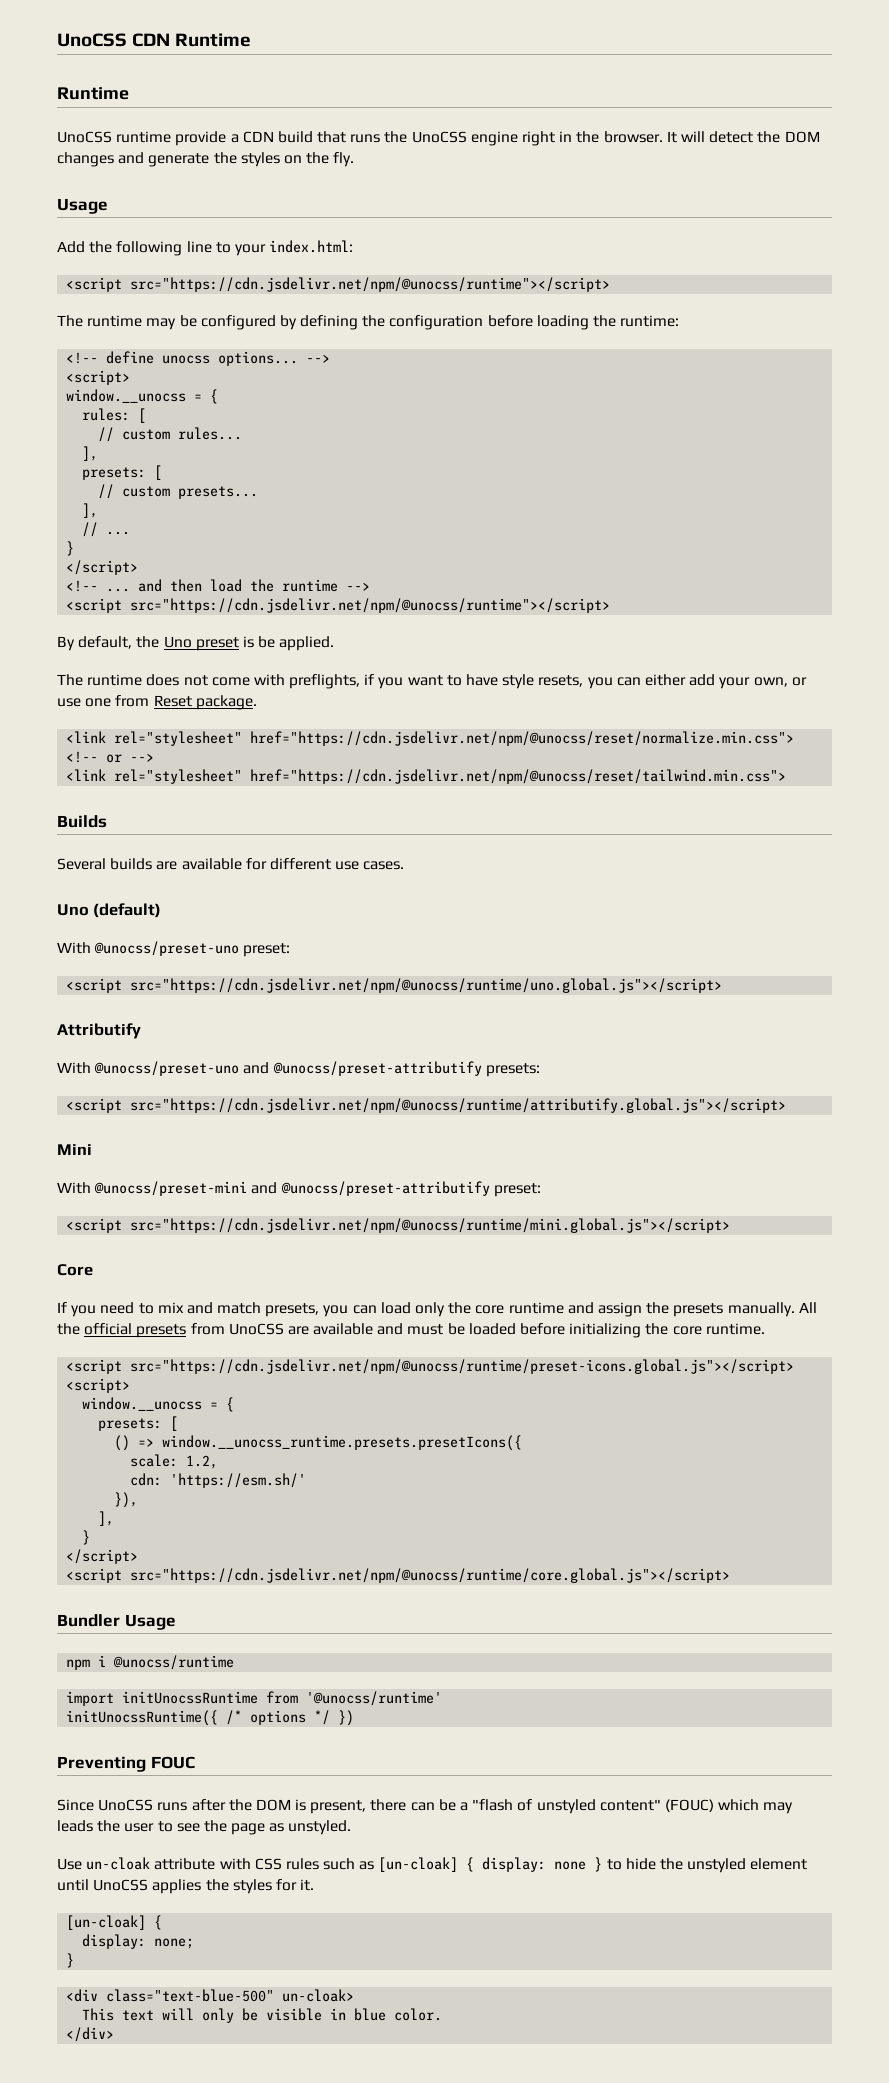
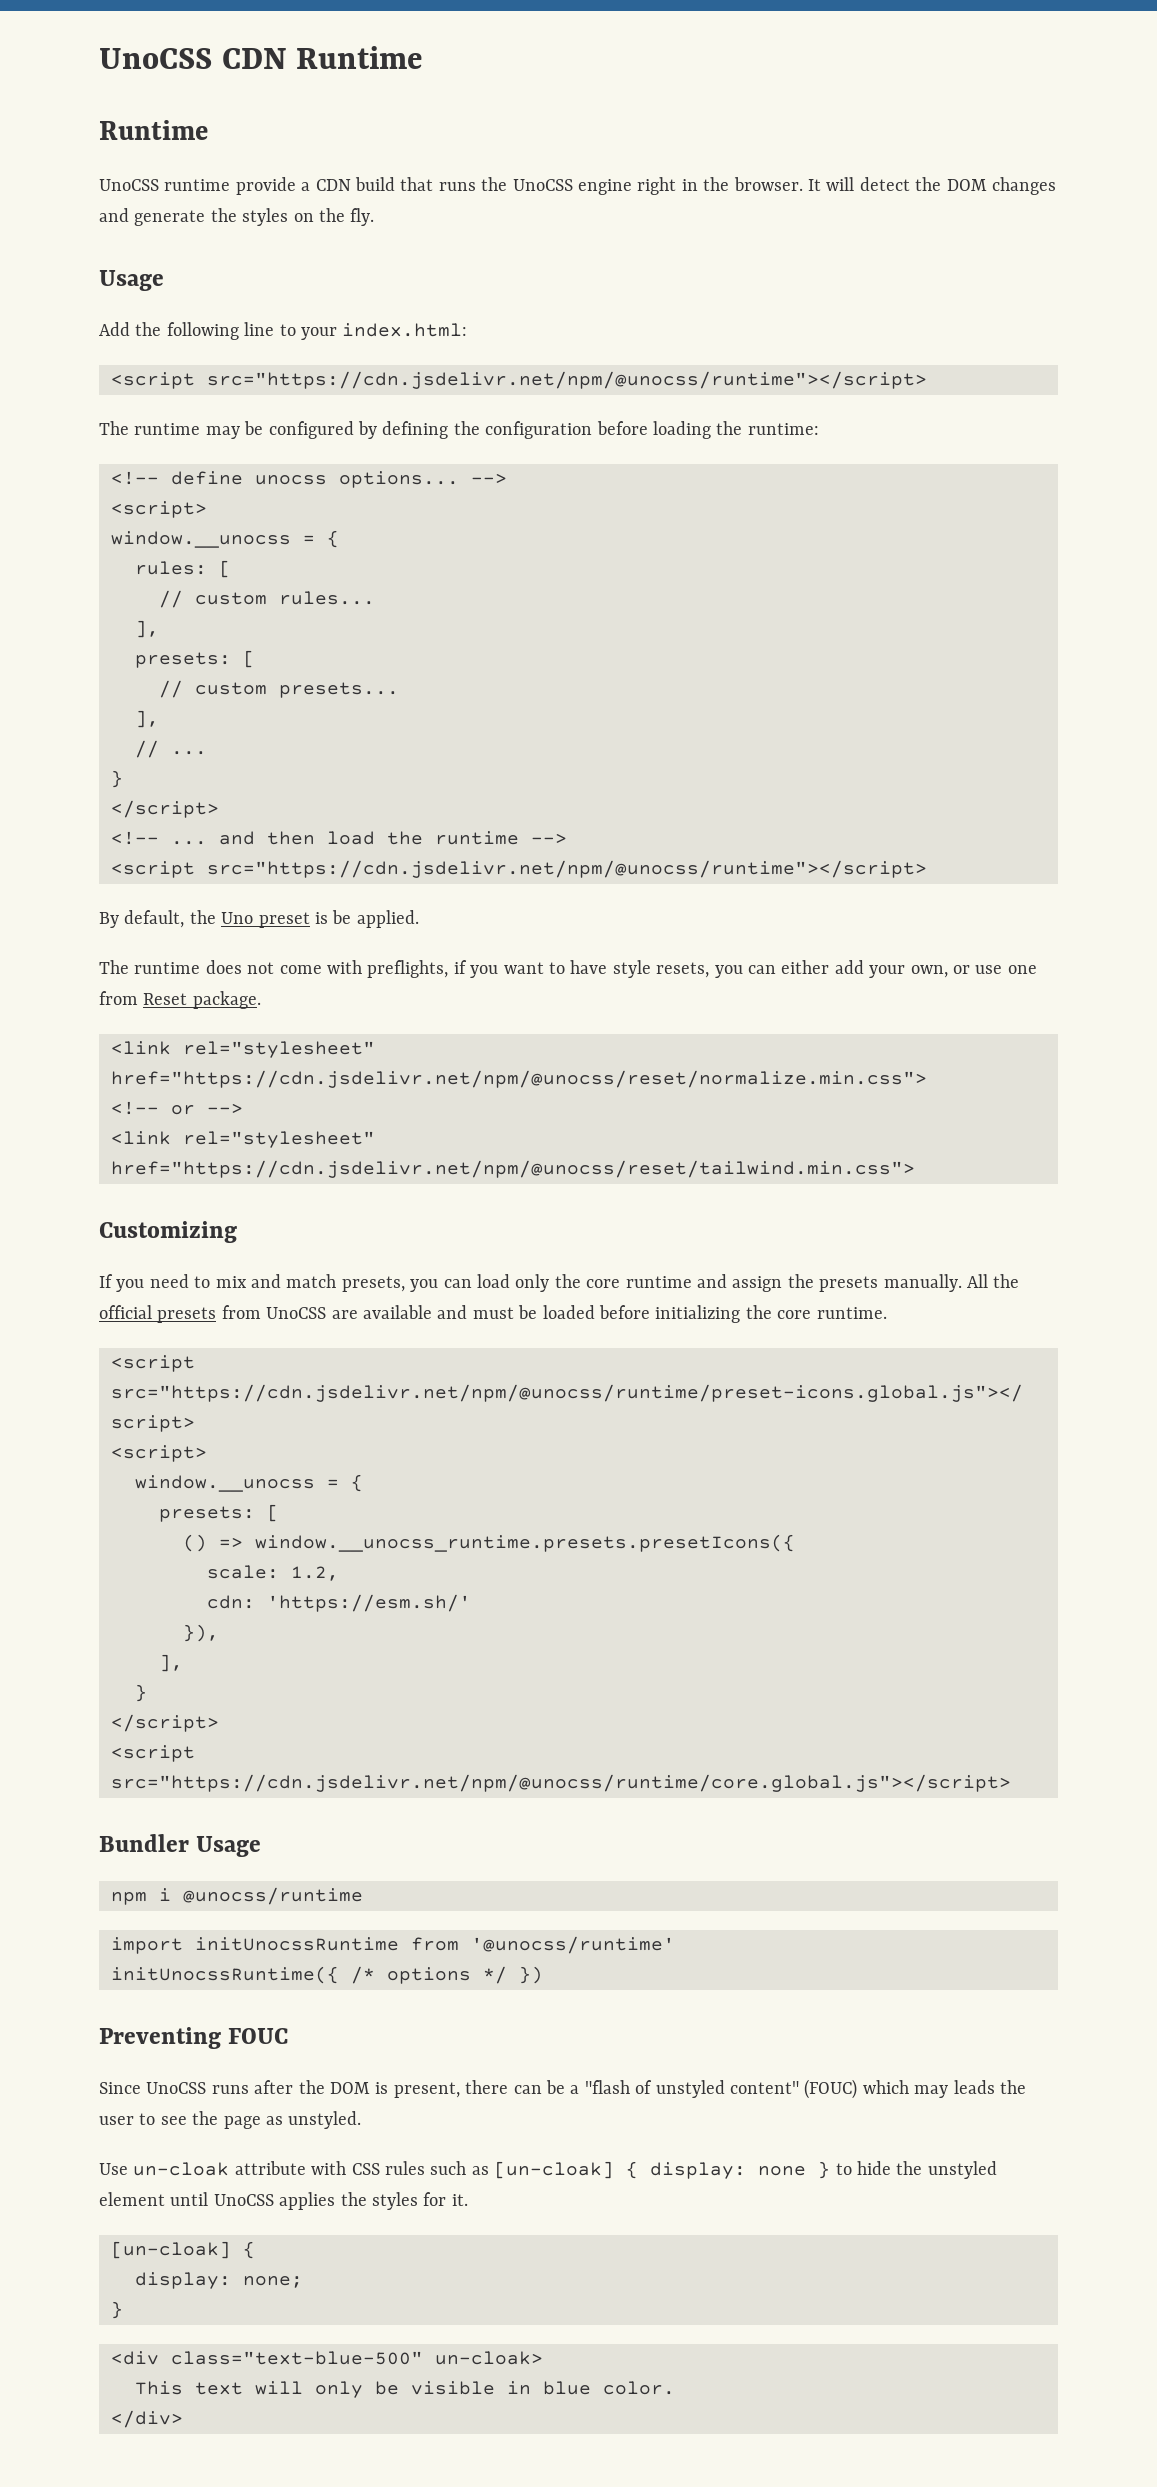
- Builds
- Several builds are available for different use cases.
- Uno (default)
- With @unocss/preset-uno preset:
- <script src="https://cdn.jsdelivr.net/npm/@unocss/runtime/uno.global.js"></script>
- Attributify
- With @unocss/preset-uno and @unocss/preset-attributify presets:
- <script src="https://cdn.jsdelivr.net/npm/@unocss/runtime/attributify.global.js"></script>
- Mini
- With @unocss/preset-mini and @unocss/preset-attributify preset:
- <script src="https://cdn.jsdelivr.net/npm/@unocss/runtime/mini.global.js"></script>
- Core
+ Customizing

